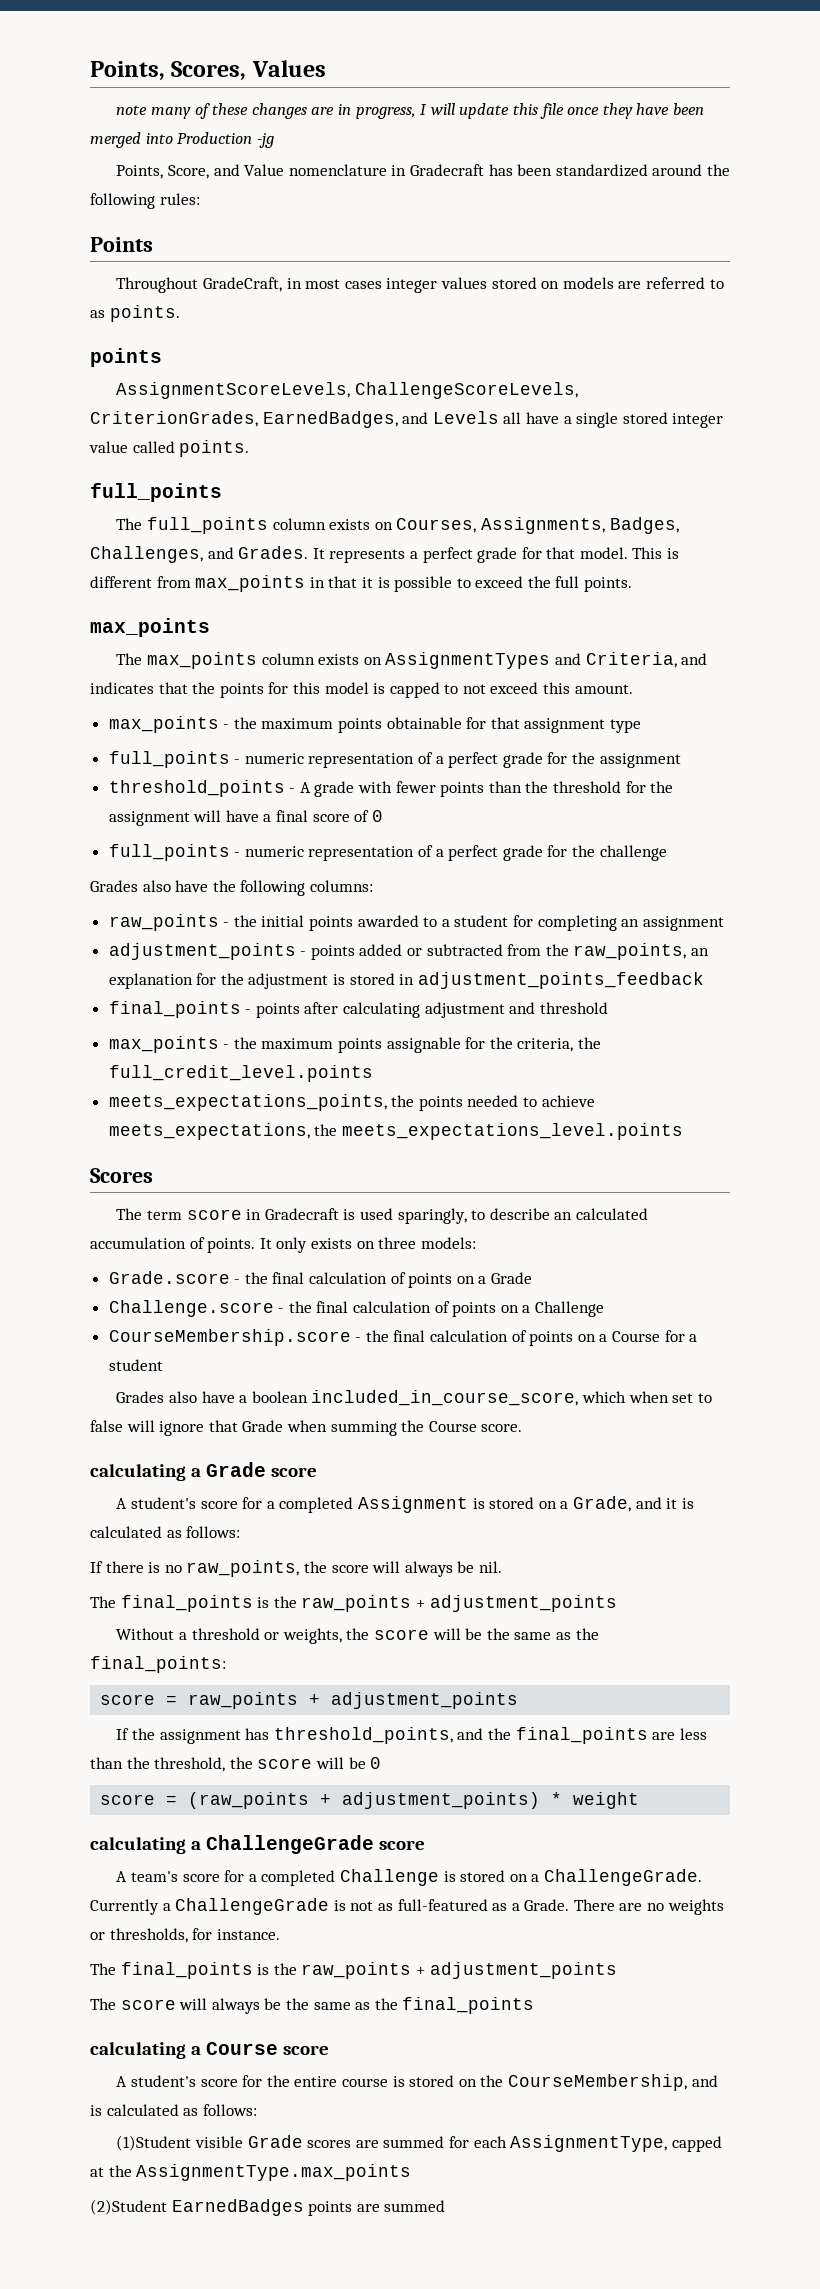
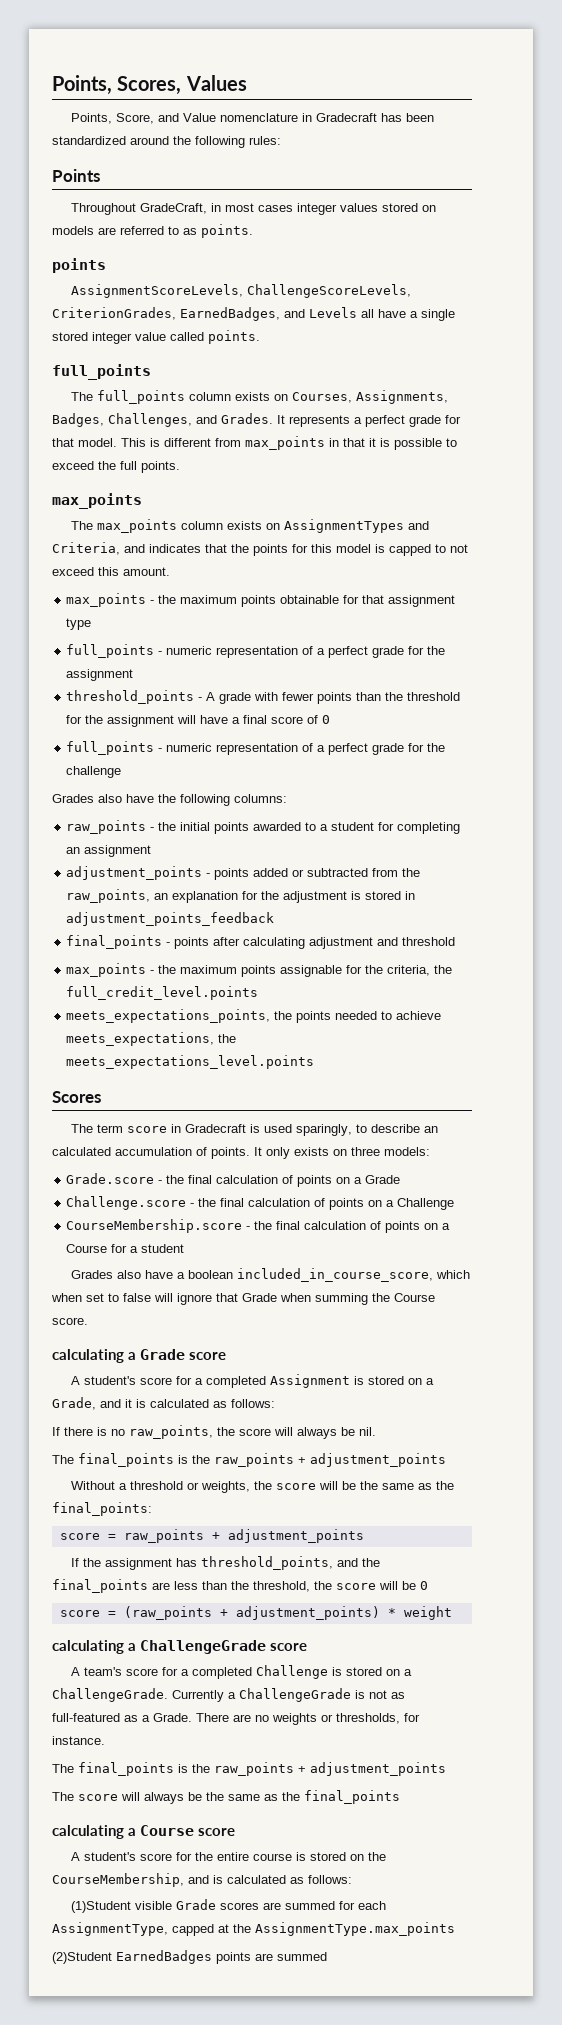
- note many of these changes are in progress, I will update this file once they have been merged into Production -jg

